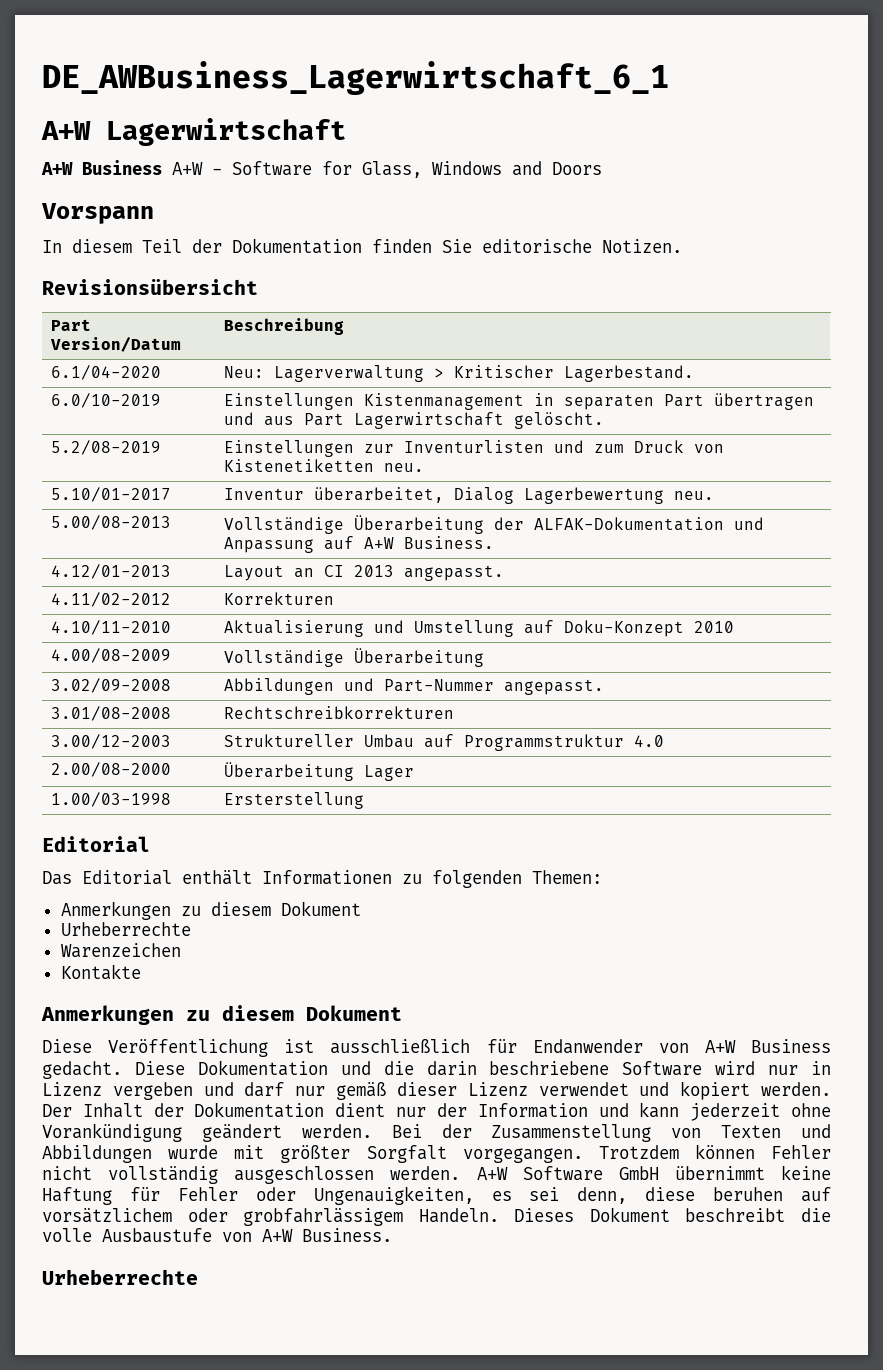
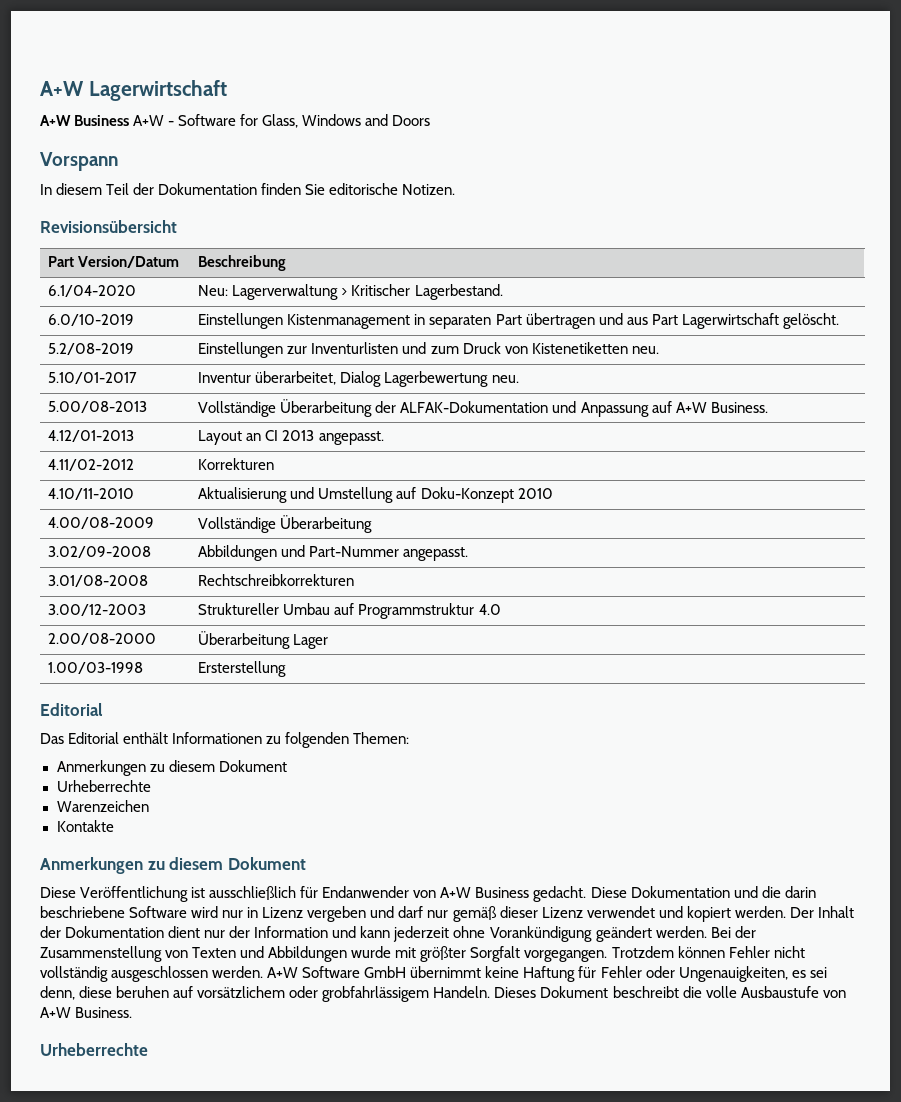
- DE_AWBusiness_Lagerwirtschaft_6_1

